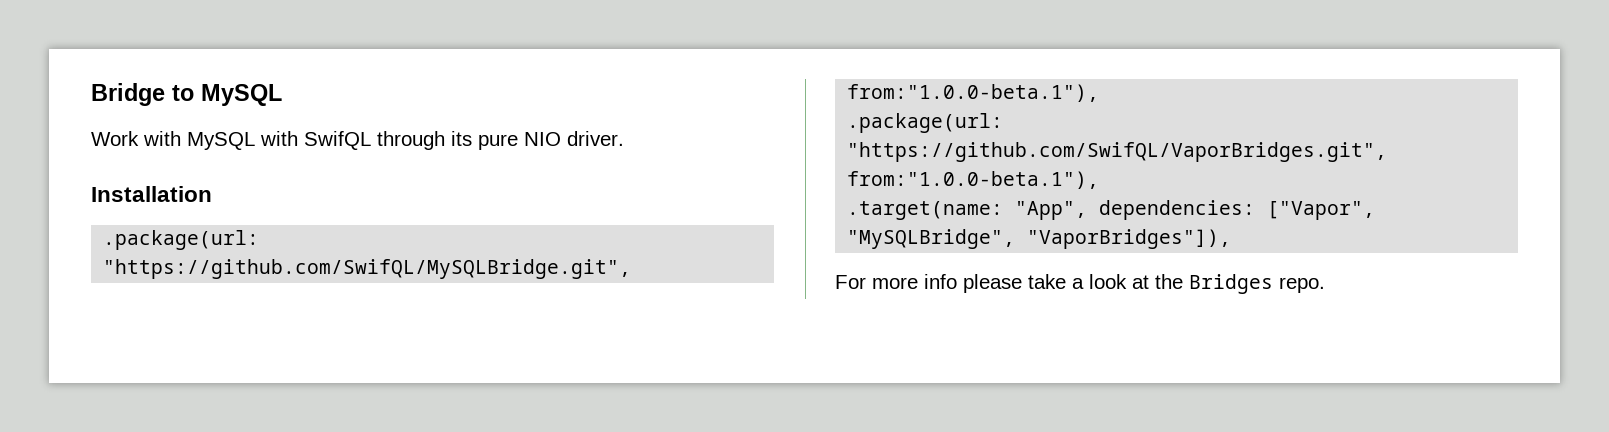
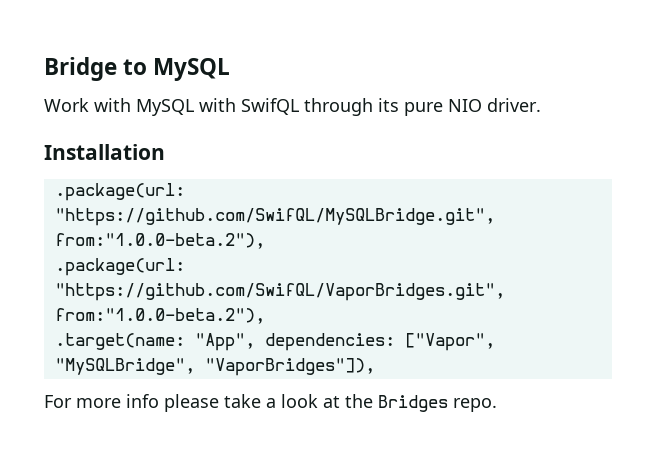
- .package(url: "https://github.com/SwifQL/MySQLBridge.git", from:"1.0.0-beta.1"),
+ .package(url: "https://github.com/SwifQL/MySQLBridge.git", from:"1.0.0-beta.2"),
- .package(url: "https://github.com/SwifQL/VaporBridges.git", from:"1.0.0-beta.1"),
+ .package(url: "https://github.com/SwifQL/VaporBridges.git", from:"1.0.0-beta.2"),

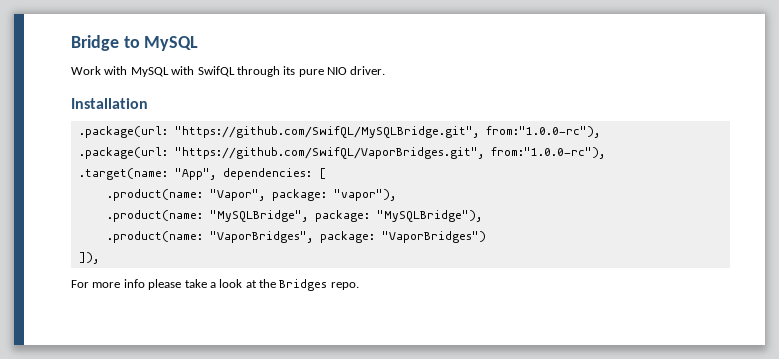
- .package(url: "https://github.com/SwifQL/MySQLBridge.git", from:"1.0.0-beta.2"),
+ .package(url: "https://github.com/SwifQL/MySQLBridge.git", from:"1.0.0-rc"),
- .package(url: "https://github.com/SwifQL/VaporBridges.git", from:"1.0.0-beta.2"),
+ .package(url: "https://github.com/SwifQL/VaporBridges.git", from:"1.0.0-rc"),
- .target(name: "App", dependencies: ["Vapor", "MySQLBridge", "VaporBridges"]),
+ .target(name: "App", dependencies: [
+ .product(name: "Vapor", package: "vapor"),
+ .product(name: "MySQLBridge", package: "MySQLBridge"),
+ .product(name: "VaporBridges", package: "VaporBridges")
+ ]),

